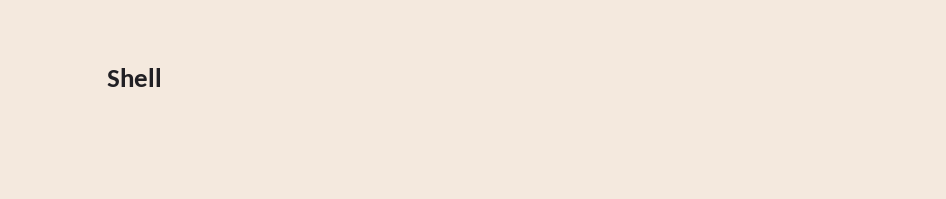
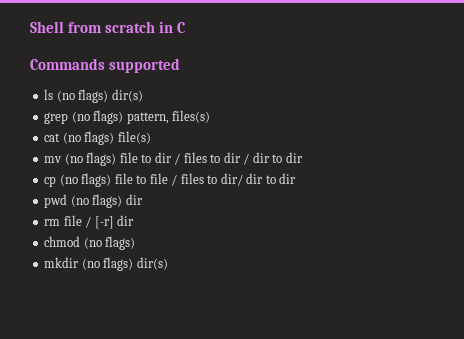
- Shell
+ Shell from scratch in C
+ Commands supported
+ ls (no flags) dir(s)
+ grep (no flags) pattern, files(s)
+ cat (no flags) file(s)
+ mv (no flags) file to dir / files to dir / dir to dir
+ cp (no flags) file to file / files to dir/ dir to dir
+ pwd (no flags) dir
+ rm file / [-r] dir
+ chmod (no flags)
+ mkdir (no flags) dir(s)

